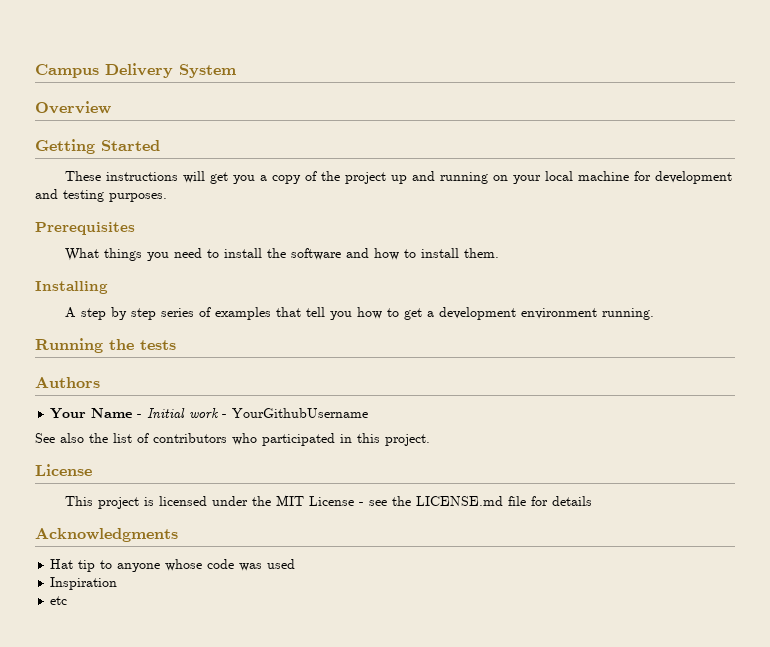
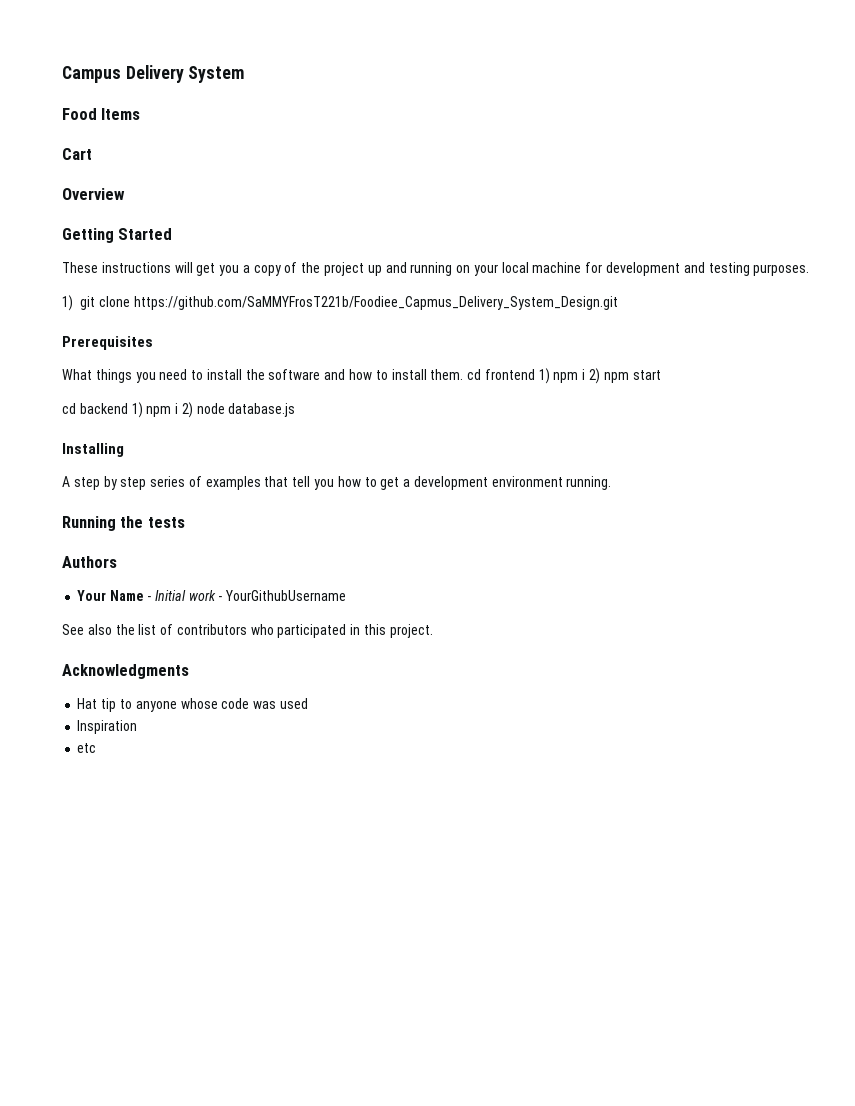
+ Food Items
+ Cart
+ 1) git clone https://github.com/SaMMYFrosT221b/Foodiee_Capmus_Delivery_System_Design.git
- What things you need to install the software and how to install them.
+ What things you need to install the software and how to install them. cd frontend 1) npm i 2) npm start
+ cd backend 1) npm i 2) node database.js
  See also the list of contributors who participated in this project.
- License
- This project is licensed under the MIT License - see the LICENSE.md file for details

